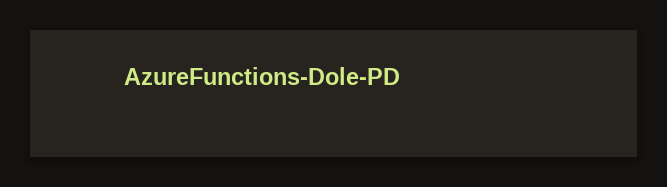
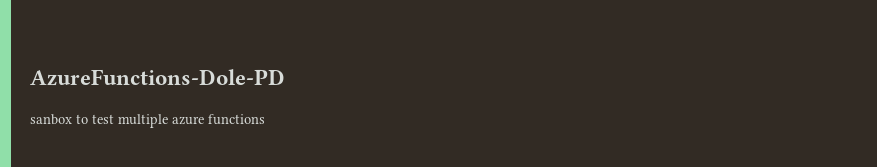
+ sanbox to test multiple azure functions

